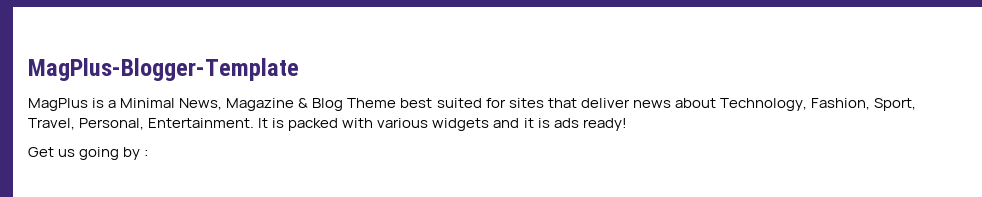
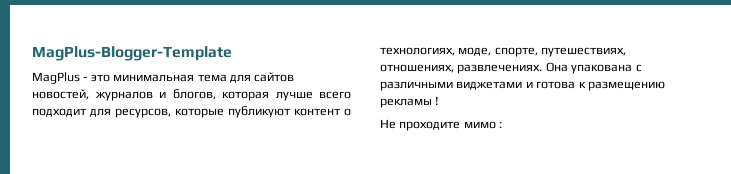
- MagPlus is a Minimal News, Magazine & Blog Theme best suited for sites that deliver news about Technology, Fashion, Sport, Travel, Personal, Entertainment. It is packed with various widgets and it is ads ready!
- Get us going by :
+ MagPlus - это минимальная тема для сайтов новостей, журналов и блогов, которая лучше всего подходит для ресурсов, которые публикуют контент о технологиях, моде, спорте, путешествиях, отношениях, развлечениях. Она упакована с различными виджетами и готова к размещению рекламы !
+ Не проходите мимо :

